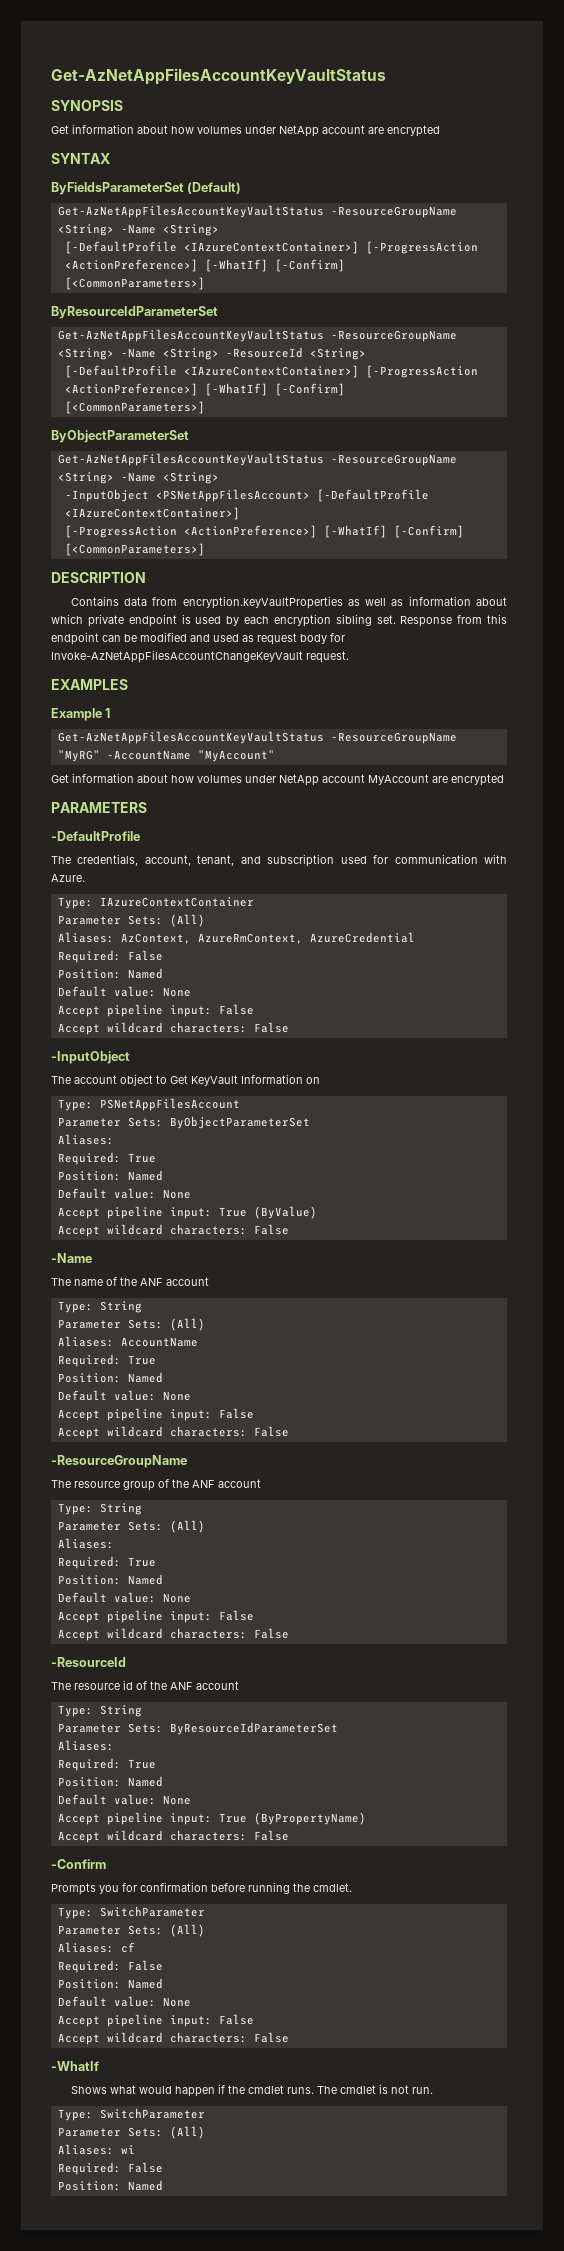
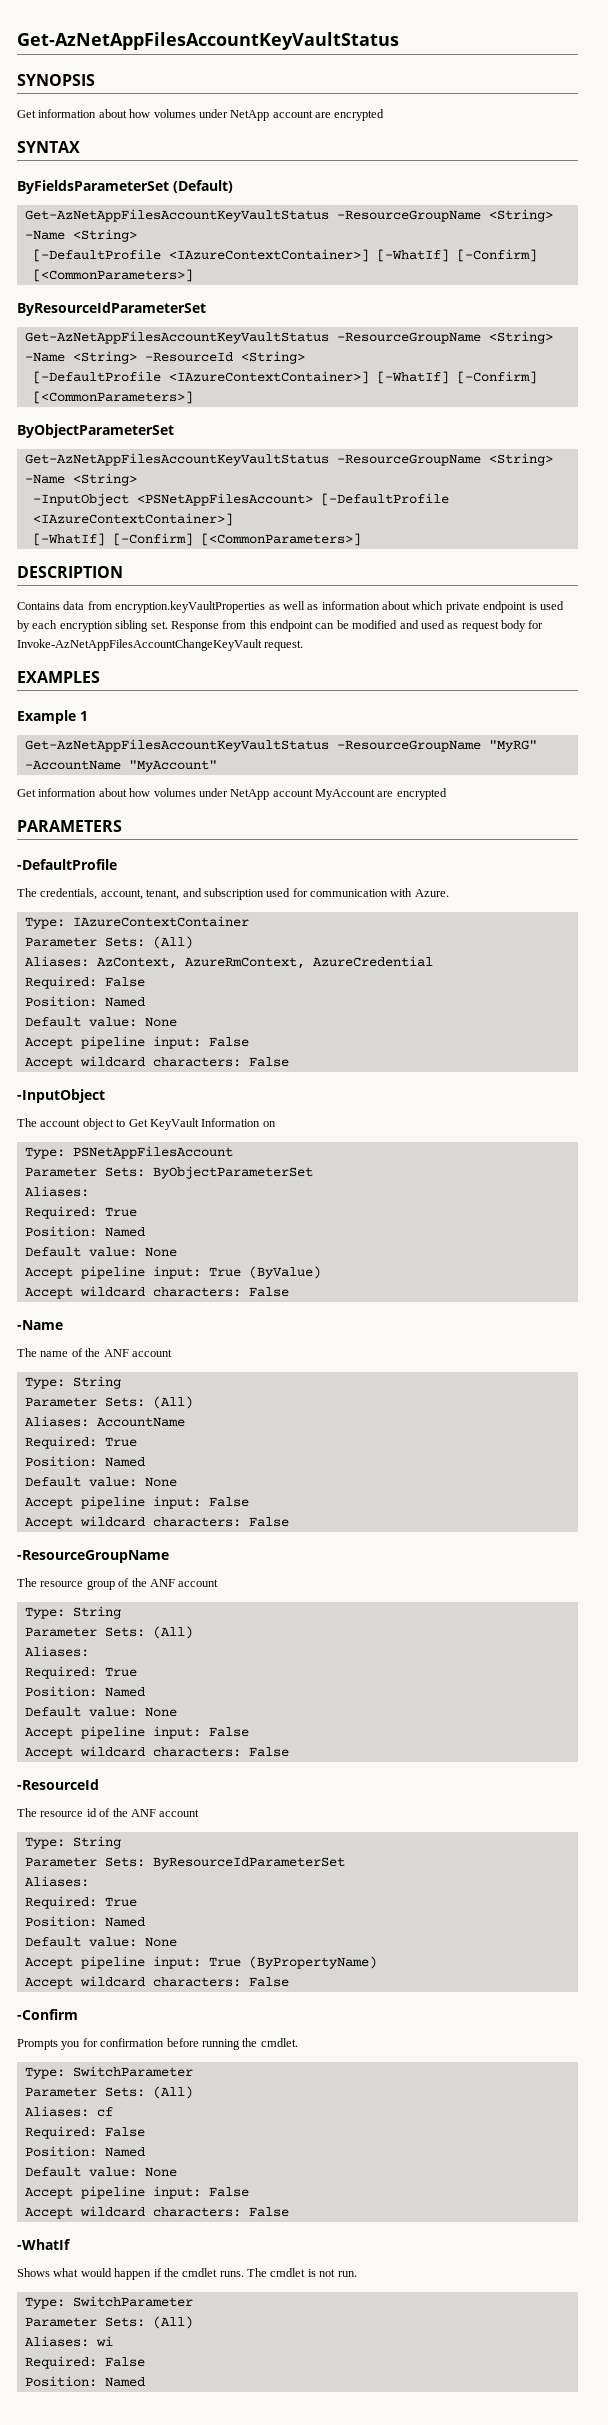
  ByFieldsParameterSet (Default)
  Get-AzNetAppFilesAccountKeyVaultStatus -ResourceGroupName <String> -Name <String>
- [-DefaultProfile <IAzureContextContainer>] [-ProgressAction <ActionPreference>] [-WhatIf] [-Confirm]
+ [-DefaultProfile <IAzureContextContainer>] [-WhatIf] [-Confirm]
  Get-AzNetAppFilesAccountKeyVaultStatus -ResourceGroupName <String> -Name <String> -ResourceId <String>
- [-DefaultProfile <IAzureContextContainer>] [-ProgressAction <ActionPreference>] [-WhatIf] [-Confirm]
+ [-DefaultProfile <IAzureContextContainer>] [-WhatIf] [-Confirm]
- [-ProgressAction <ActionPreference>] [-WhatIf] [-Confirm] [<CommonParameters>]
+ [-WhatIf] [-Confirm] [<CommonParameters>]

